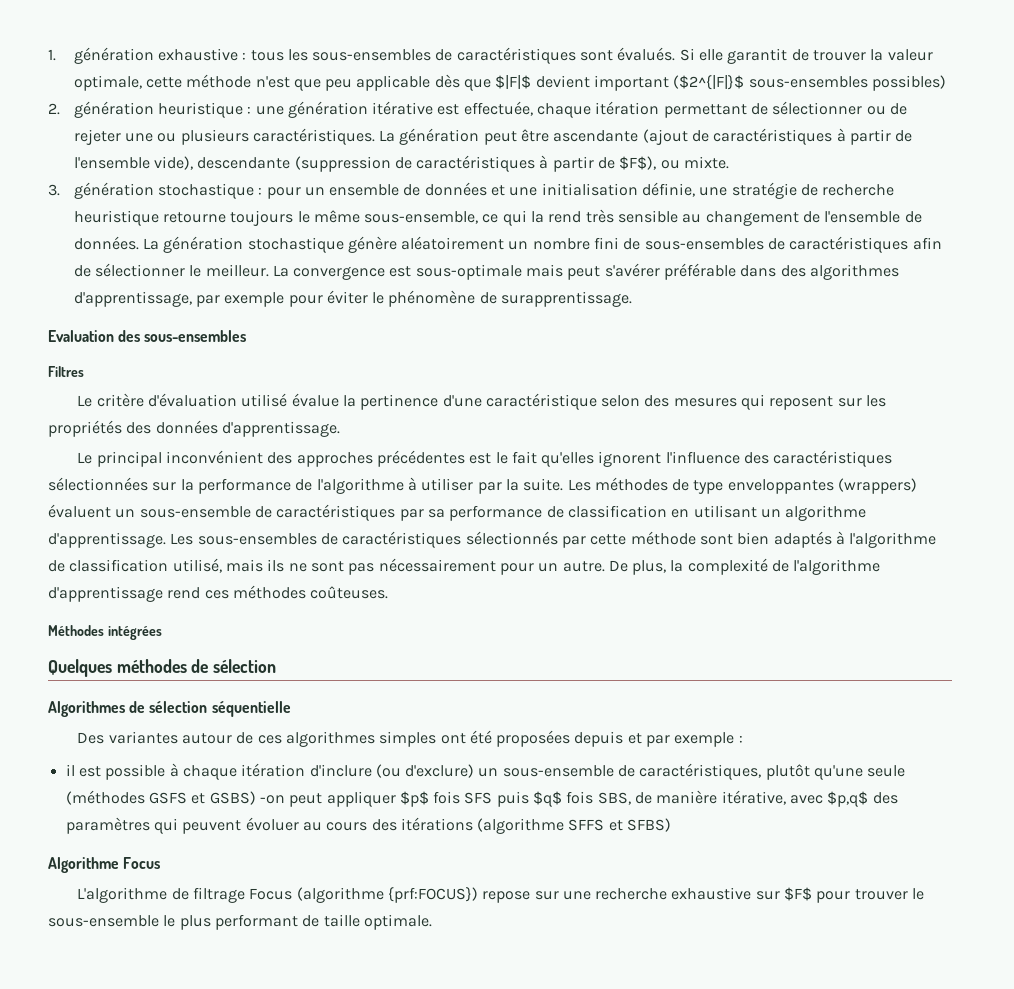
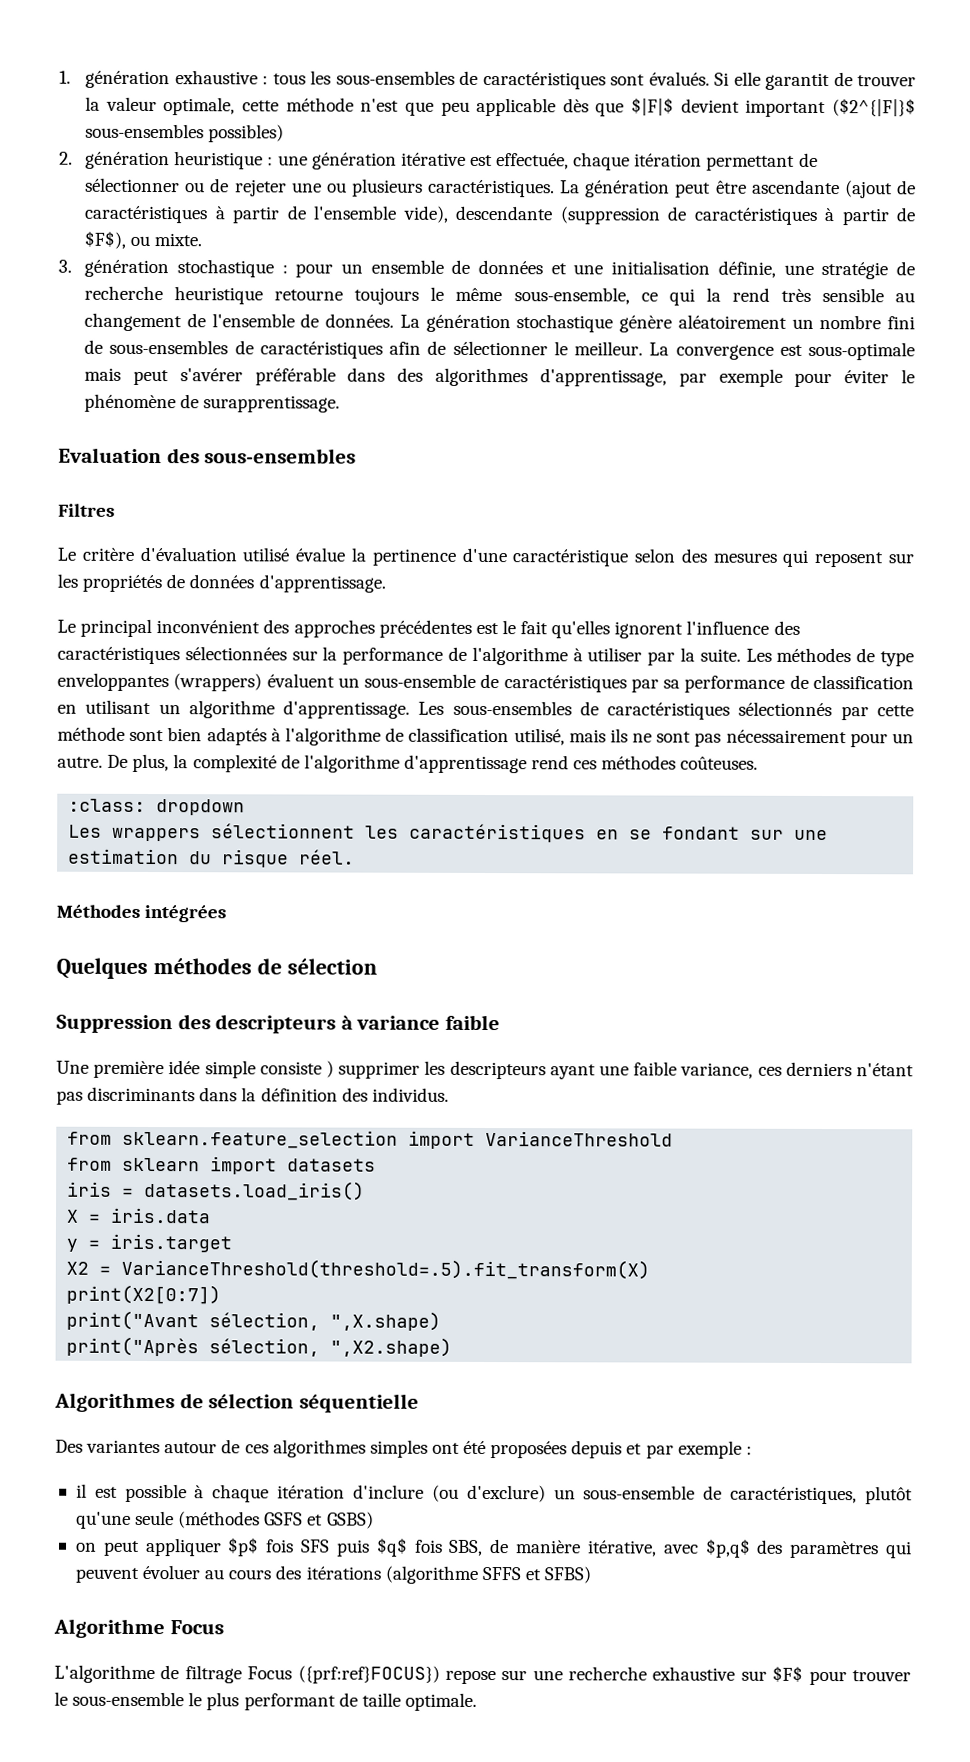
- Le critère d'évaluation utilisé évalue la pertinence d'une caractéristique selon des mesures qui reposent sur les propriétés des données d'apprentissage.
+ Le critère d'évaluation utilisé évalue la pertinence d'une caractéristique selon des mesures qui reposent sur les propriétés de données d'apprentissage.
+ :class: dropdown
+ Les wrappers sélectionnent les caractéristiques en se fondant sur une estimation du risque réel.
+ Suppression des descripteurs à variance faible
+ Une première idée simple consiste ) supprimer les descripteurs ayant une faible variance, ces derniers n'étant pas discriminants dans la définition des individus.
+ from sklearn.feature_selection import VarianceThreshold
+ from sklearn import datasets
+ iris = datasets.load_iris()
+ X = iris.data
+ y = iris.target
+ X2 = VarianceThreshold(threshold=.5).fit_transform(X)
+ print(X2[0:7])
+ print("Avant sélection, ",X.shape)
+ print("Après sélection, ",X2.shape)
- il est possible à chaque itération d'inclure (ou d'exclure) un sous-ensemble de caractéristiques, plutôt qu'une seule (méthodes GSFS et GSBS) -on peut appliquer $p$ fois SFS puis $q$ fois SBS, de manière itérative, avec $p,q$ des paramètres qui peuvent évoluer au cours des itérations (algorithme SFFS et SFBS)
+ il est possible à chaque itération d'inclure (ou d'exclure) un sous-ensemble de caractéristiques, plutôt qu'une seule (méthodes GSFS et GSBS)
+ on peut appliquer $p$ fois SFS puis $q$ fois SBS, de manière itérative, avec $p,q$ des paramètres qui peuvent évoluer au cours des itérations (algorithme SFFS et SFBS)
- L'algorithme de filtrage Focus (algorithme {prf:FOCUS}) repose sur une recherche exhaustive sur $F$ pour trouver le sous-ensemble le plus performant de taille optimale.
+ L'algorithme de filtrage Focus ({prf:ref}FOCUS}) repose sur une recherche exhaustive sur $F$ pour trouver le sous-ensemble le plus performant de taille optimale.

